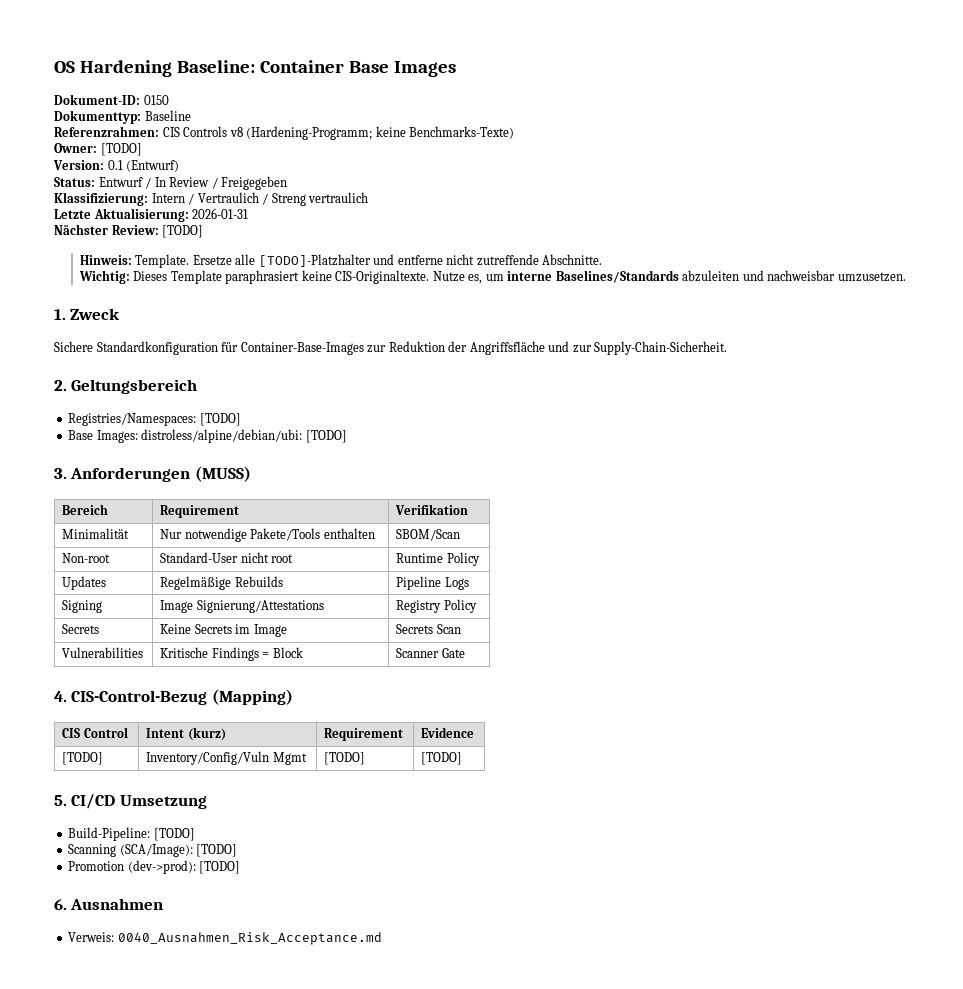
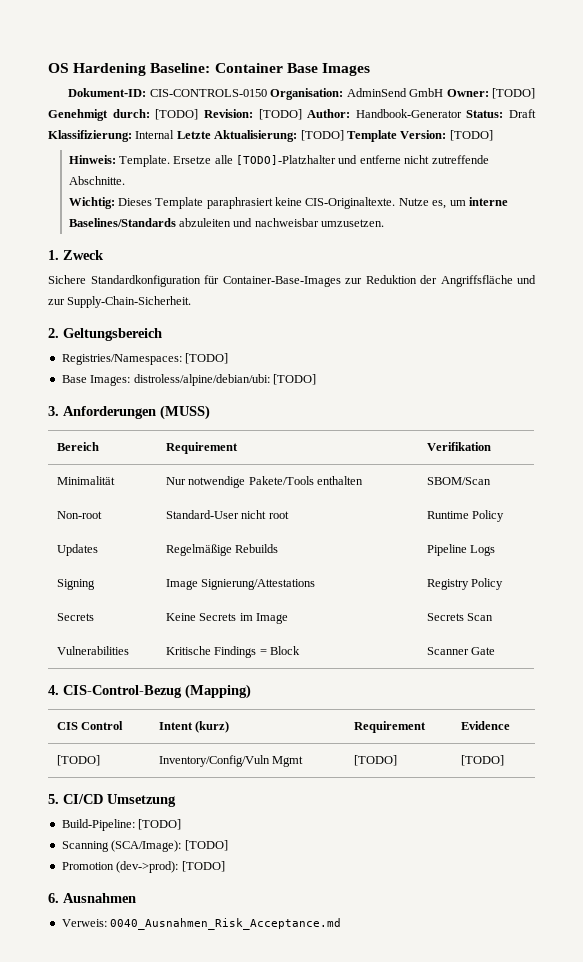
- Dokument-ID: 0150
- Dokumenttyp: Baseline
- Referenzrahmen: CIS Controls v8 (Hardening-Programm; keine Benchmarks-Texte)
- Owner: [TODO]
- Version: 0.1 (Entwurf)
- Status: Entwurf / In Review / Freigegeben
- Klassifizierung: Intern / Vertraulich / Streng vertraulich
- Letzte Aktualisierung: 2026-01-31
- Nächster Review: [TODO]
+ Dokument-ID: CIS-CONTROLS-0150 Organisation: AdminSend GmbH Owner: [TODO] Genehmigt durch: [TODO] Revision: [TODO] Author: Handbook-Generator Status: Draft Klassifizierung: Internal Letzte Aktualisierung: [TODO] Template Version: [TODO]

